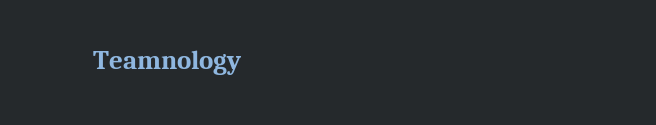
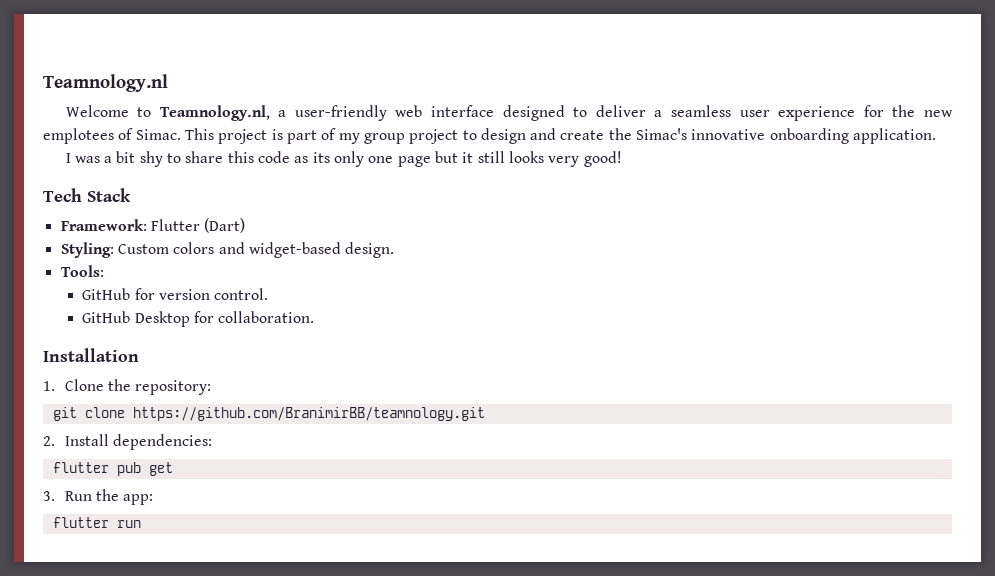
- Teamnology
+ Teamnology.nl
+ Welcome to Teamnology.nl, a user-friendly web interface designed to deliver a seamless user experience for the new emplotees of Simac. This project is part of my group project to design and create the Simac's innovative onboarding application.
+ I was a bit shy to share this code as its only one page but it still looks very good!
+ Tech Stack
+ Framework: Flutter (Dart)
+ Styling: Custom colors and widget-based design.
+ Tools:
+ GitHub for version control.
+ GitHub Desktop for collaboration.
+ Installation
+ 1. Clone the repository:
+ git clone https://github.com/BranimirBB/teamnology.git
+ 2. Install dependencies:
+ flutter pub get
+ 3. Run the app:
+ flutter run

